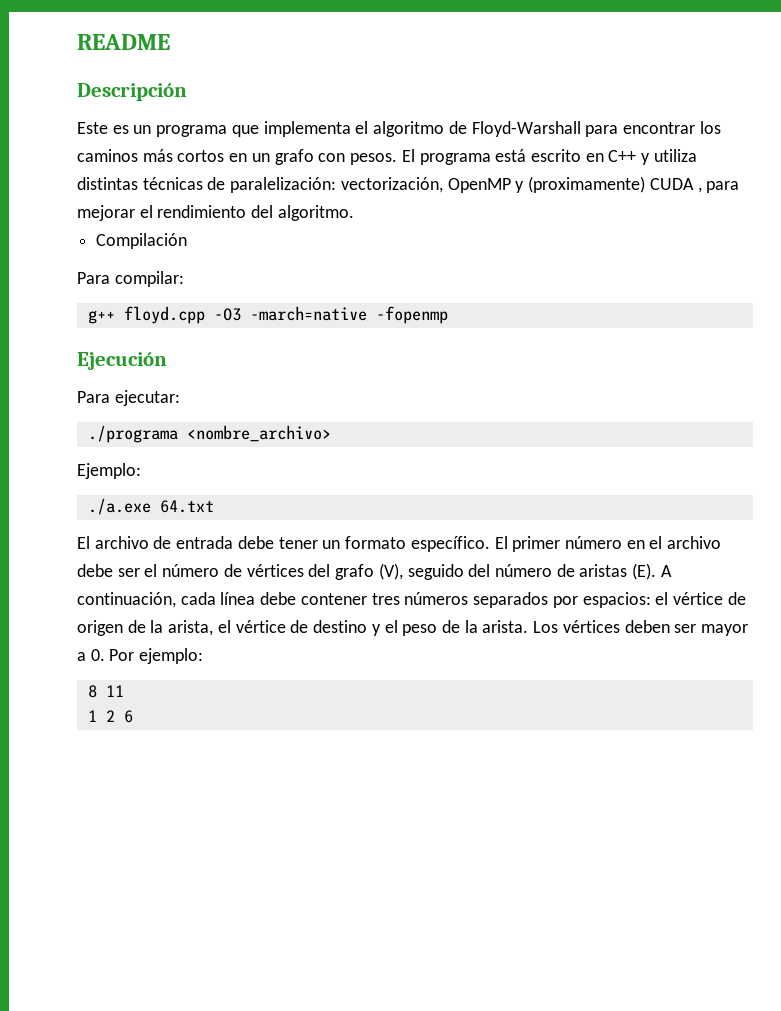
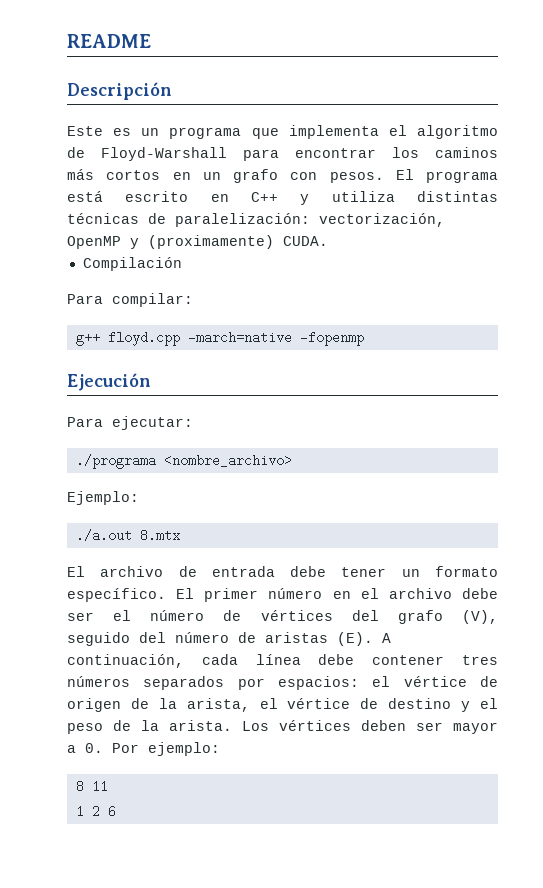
- El programa está escrito en C++ y utiliza distintas técnicas de paralelización: vectorización, OpenMP y (proximamente) CUDA , para mejorar el rendimiento del algoritmo.
+ El programa está escrito en C++ y utiliza distintas técnicas de paralelización: vectorización, OpenMP y (proximamente) CUDA.
- g++ floyd.cpp -O3 -march=native -fopenmp
+ g++ floyd.cpp -march=native -fopenmp
- ./a.exe 64.txt
+ ./a.out 8.mtx

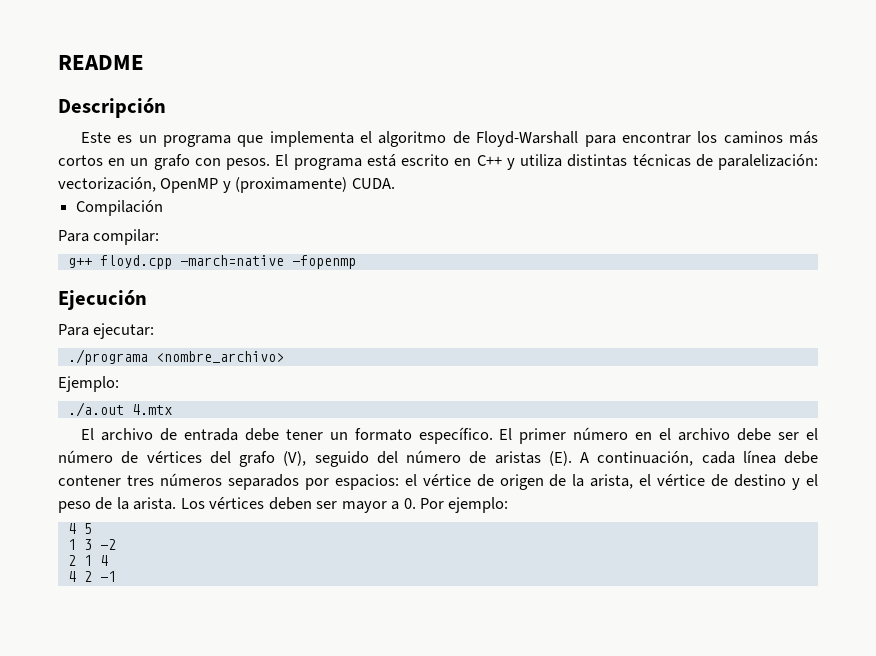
- ./a.out 8.mtx
+ ./a.out 4.mtx
- 8 11
- 1 2 6
+ 4 5
+ 1 3 -2
+ 2 1 4
+ 4 2 -1

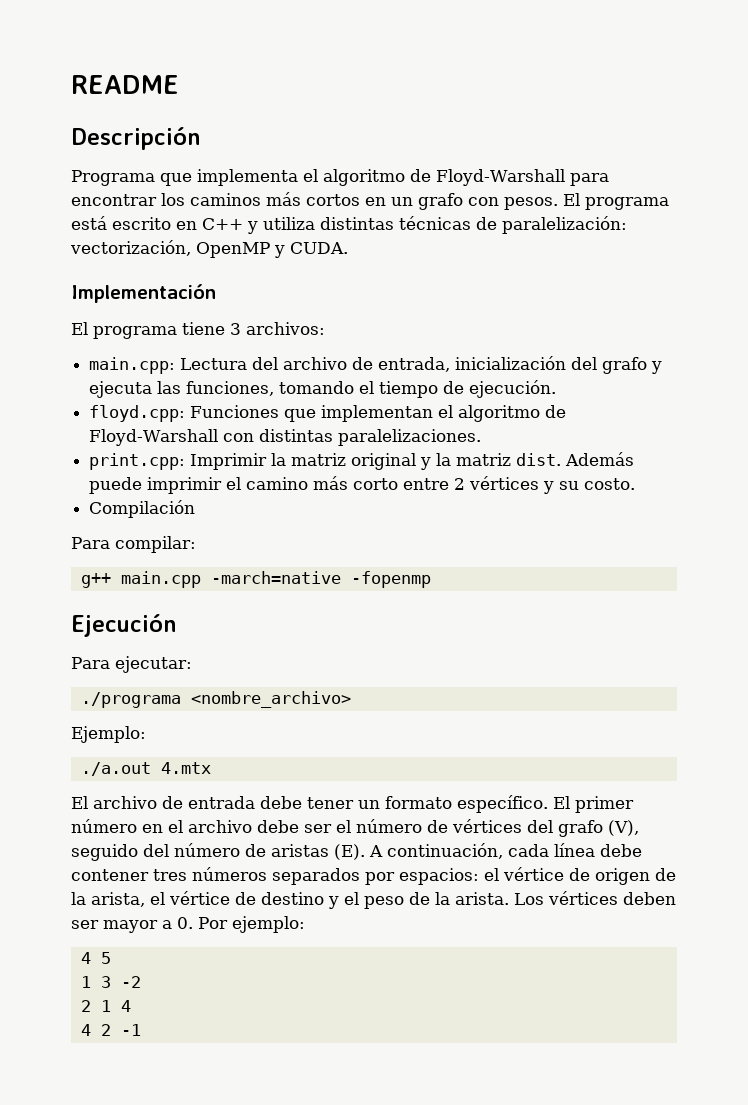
- Este es un programa que implementa el algoritmo de Floyd-Warshall para encontrar los caminos más cortos en un grafo con pesos.
+ Programa que implementa el algoritmo de Floyd-Warshall para encontrar los caminos más cortos en un grafo con pesos.
- El programa está escrito en C++ y utiliza distintas técnicas de paralelización: vectorización, OpenMP y (proximamente) CUDA.
+ El programa está escrito en C++ y utiliza distintas técnicas de paralelización: vectorización, OpenMP y CUDA.
+ Implementación
+ El programa tiene 3 archivos:
+ main.cpp: Lectura del archivo de entrada, inicialización del grafo y ejecuta las funciones, tomando el tiempo de ejecución.
+ floyd.cpp: Funciones que implementan el algoritmo de Floyd-Warshall con distintas paralelizaciones.
+ print.cpp: Imprimir la matriz original y la matriz dist. Además puede imprimir el camino más corto entre 2 vértices y su costo.
- g++ floyd.cpp -march=native -fopenmp
+ g++ main.cpp -march=native -fopenmp

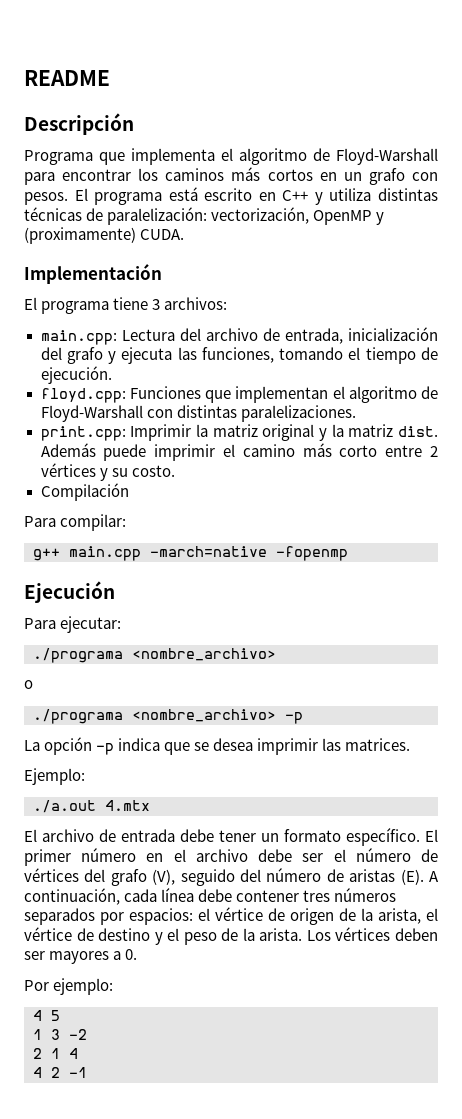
- El programa está escrito en C++ y utiliza distintas técnicas de paralelización: vectorización, OpenMP y CUDA.
+ El programa está escrito en C++ y utiliza distintas técnicas de paralelización: vectorización, OpenMP y (proximamente) CUDA.
+ o
+ ./programa <nombre_archivo> -p
+ La opción -p indica que se desea imprimir las matrices.
- Los vértices deben ser mayor a 0. Por ejemplo:
+ Los vértices deben ser mayores a 0.
+ Por ejemplo:

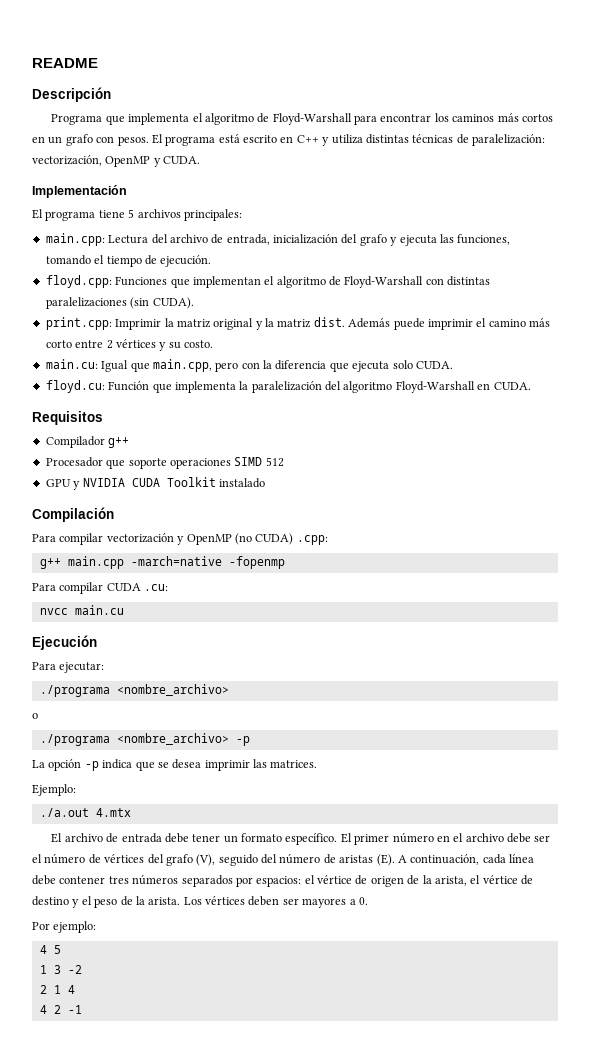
- El programa está escrito en C++ y utiliza distintas técnicas de paralelización: vectorización, OpenMP y (proximamente) CUDA.
+ El programa está escrito en C++ y utiliza distintas técnicas de paralelización: vectorización, OpenMP y CUDA.
- El programa tiene 3 archivos:
+ El programa tiene 5 archivos principales:
- floyd.cpp: Funciones que implementan el algoritmo de Floyd-Warshall con distintas paralelizaciones.
+ floyd.cpp: Funciones que implementan el algoritmo de Floyd-Warshall con distintas paralelizaciones (sin CUDA).
+ main.cu: Igual que main.cpp, pero con la diferencia que ejecuta solo CUDA.
+ floyd.cu: Función que implementa la paralelización del algoritmo Floyd-Warshall en CUDA.
+ Requisitos
+ Compilador g++
+ Procesador que soporte operaciones SIMD 512
+ GPU y NVIDIA CUDA Toolkit instalado
  Compilación
- Para compilar:
+ Para compilar vectorización y OpenMP (no CUDA) .cpp:
  g++ main.cpp -march=native -fopenmp
+ Para compilar CUDA .cu:
+ nvcc main.cu

